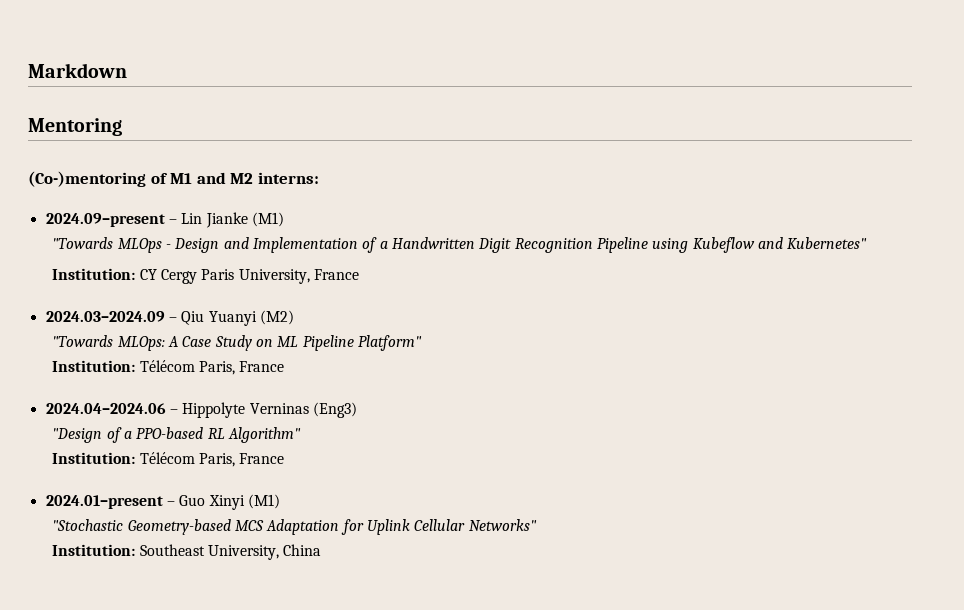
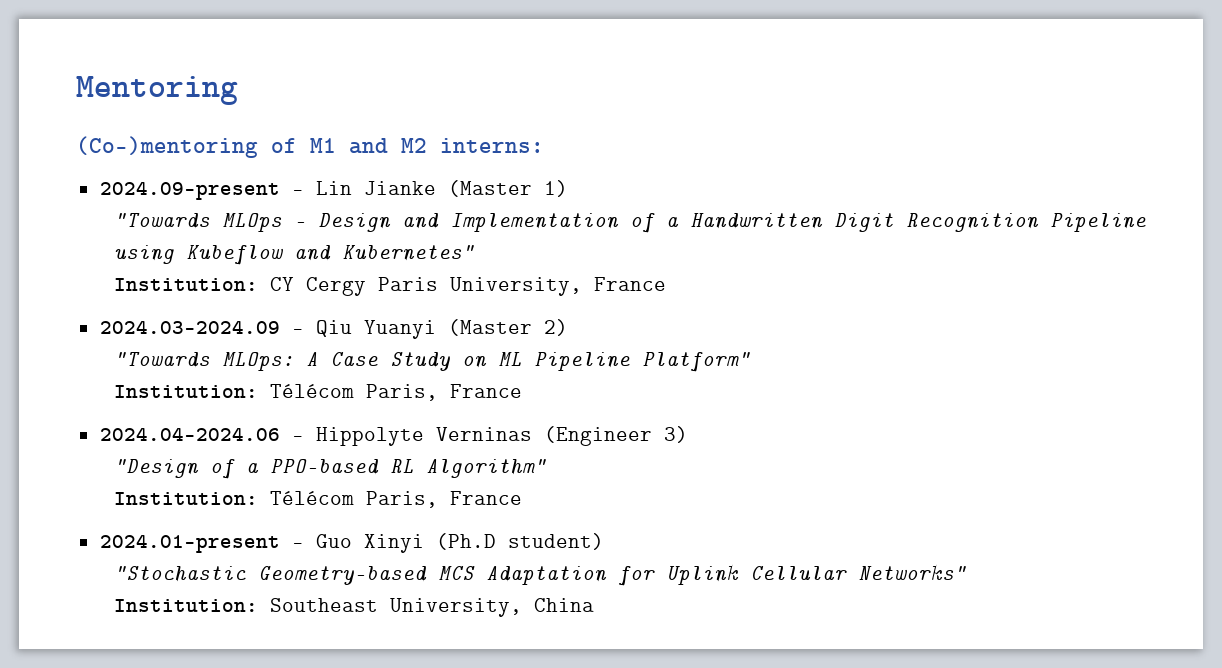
- Markdown
- 2024.09–present – Lin Jianke (M1)
+ 2024.09–present – Lin Jianke (Master 1)
- 2024.03–2024.09 – Qiu Yuanyi (M2)
+ 2024.03–2024.09 – Qiu Yuanyi (Master 2)
- 2024.04–2024.06 – Hippolyte Verninas (Eng3)
+ 2024.04–2024.06 – Hippolyte Verninas (Engineer 3)
- 2024.01–present – Guo Xinyi (M1)
+ 2024.01–present – Guo Xinyi (Ph.D student)

